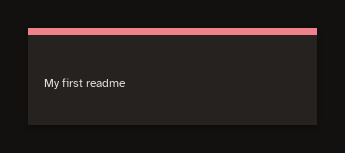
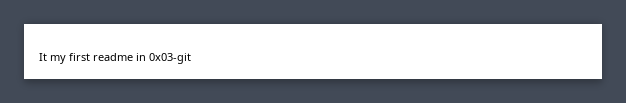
- My first readme
+ It my first readme in 0x03-git

